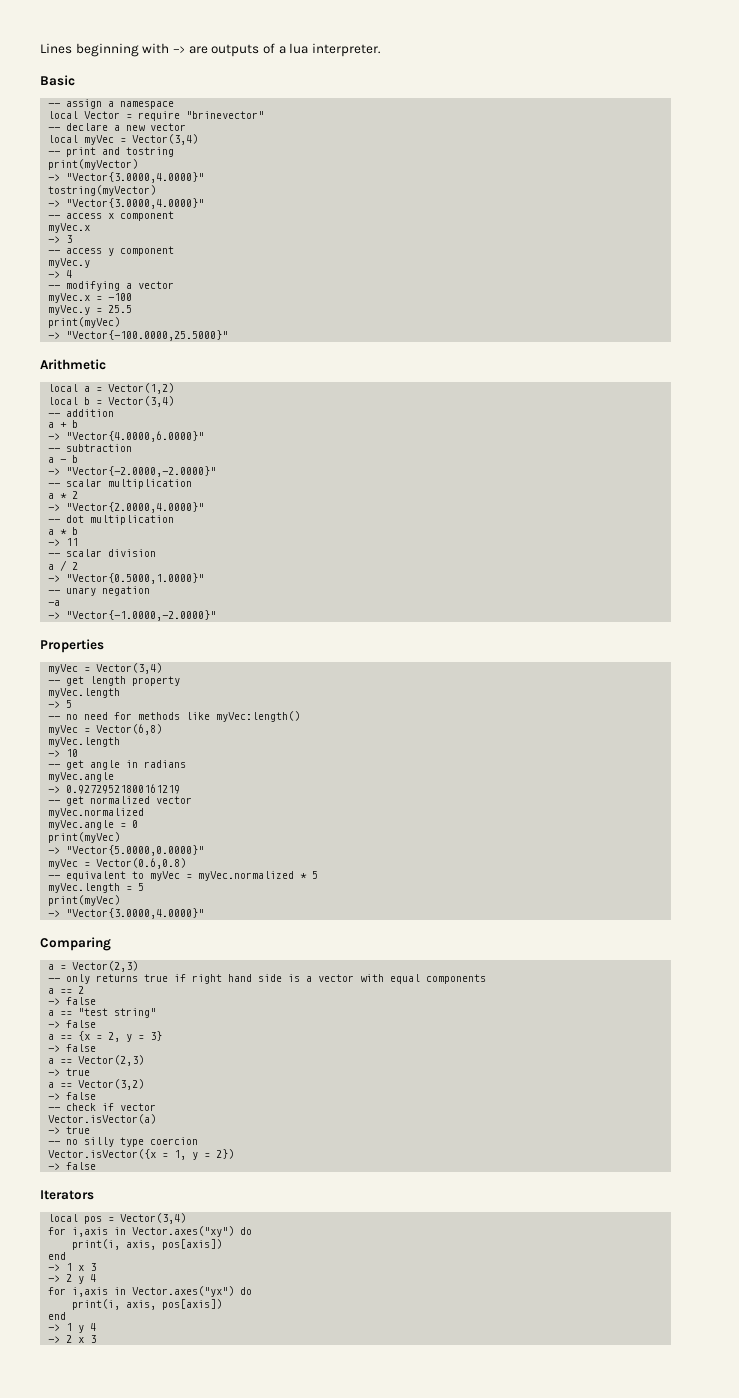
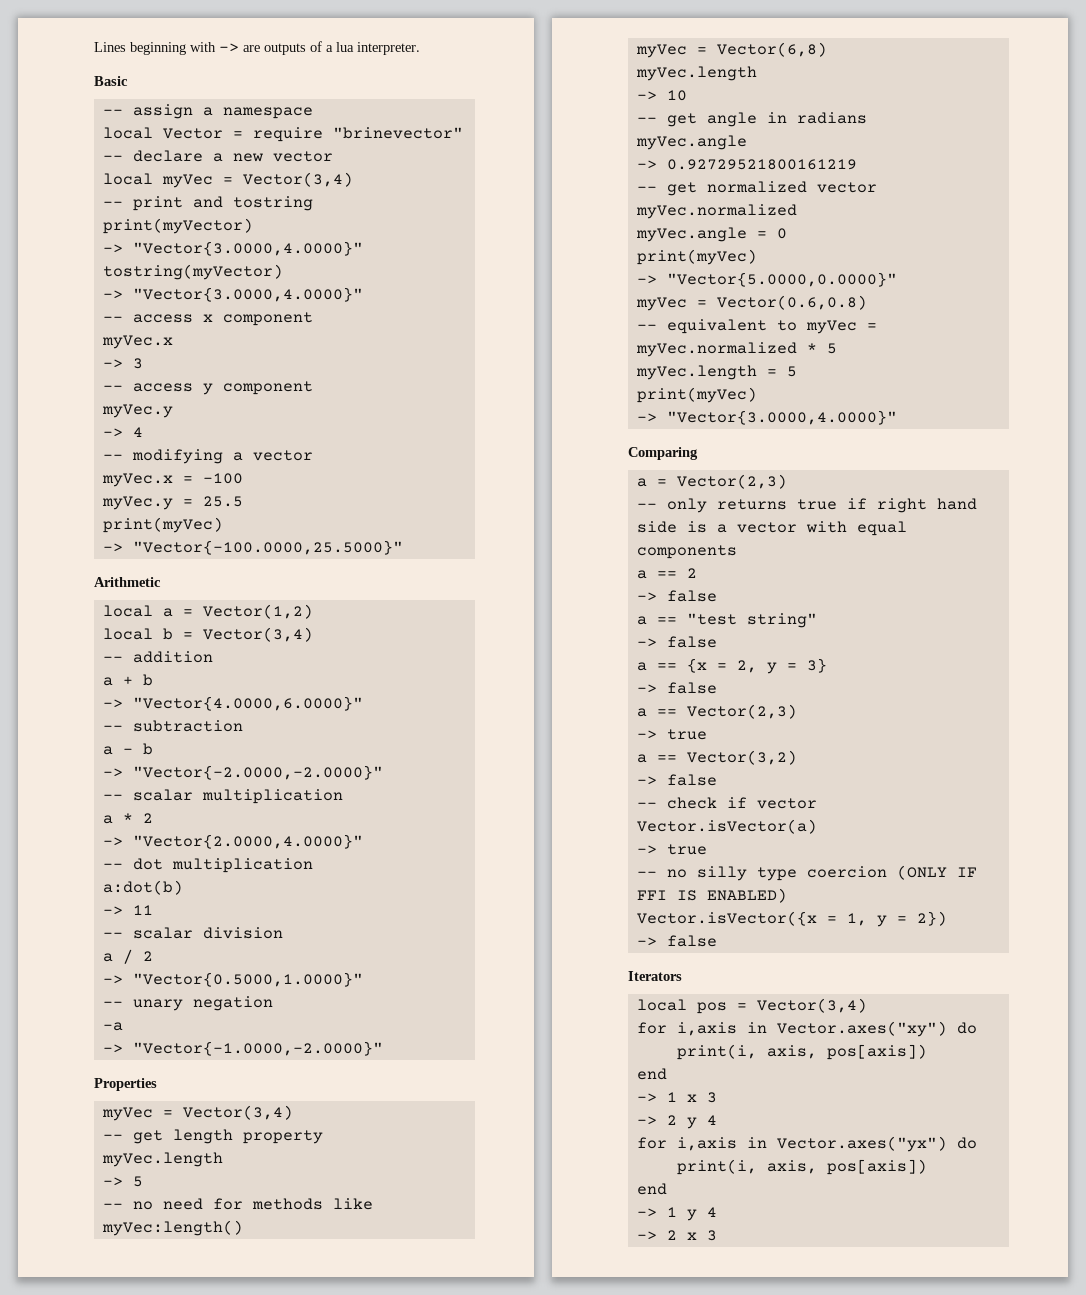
- a * b
+ a:dot(b)
- -- no silly type coercion
+ -- no silly type coercion (ONLY IF FFI IS ENABLED)

